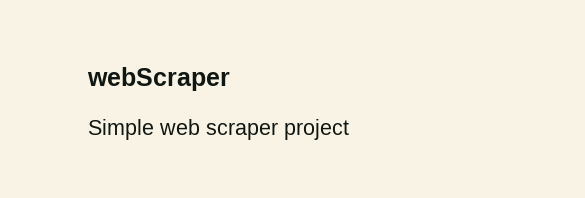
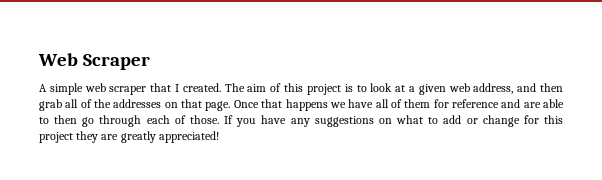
- webScraper
- Simple web scraper project
+ Web Scraper
+ A simple web scraper that I created. The aim of this project is to look at a given web address, and then grab all of the addresses on that page. Once that happens we have all of them for reference and are able to then go through each of those. If you have any suggestions on what to add or change for this project they are greatly appreciated!

